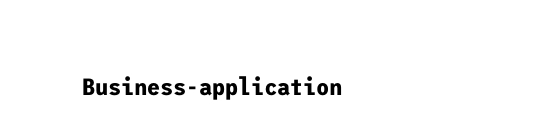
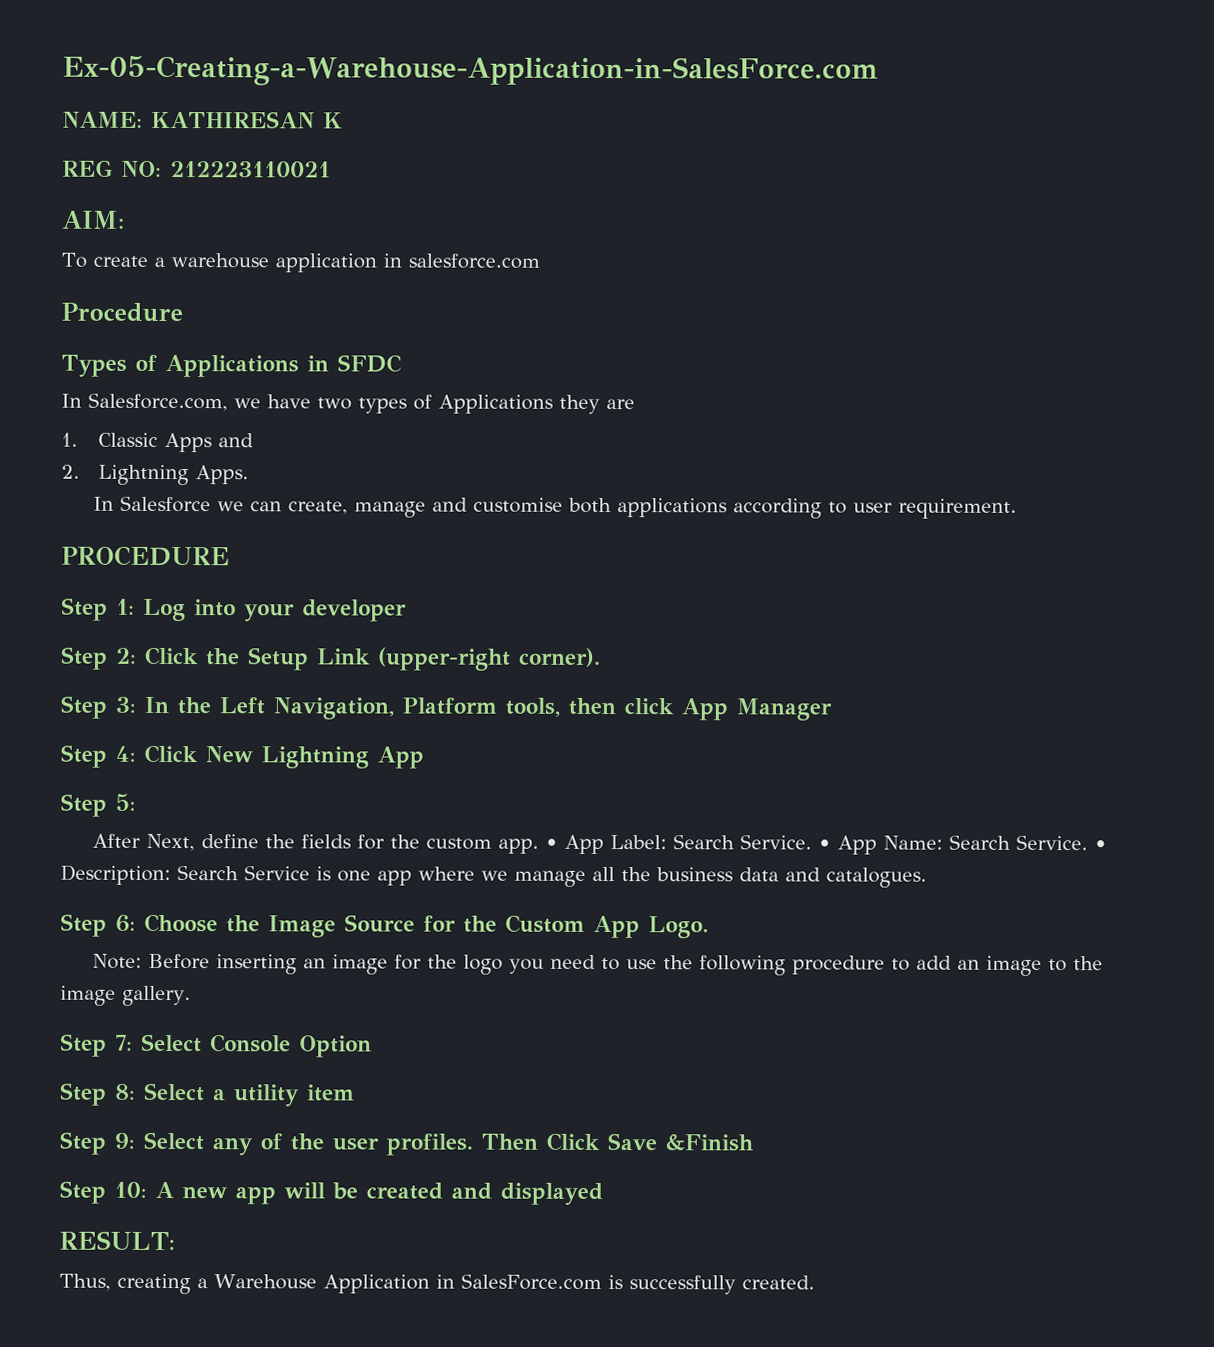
- Business-application
+ Ex-05-Creating-a-Warehouse-Application-in-SalesForce.com
+ NAME: KATHIRESAN K
+ REG NO: 212223110021
+ AIM:
+ To create a warehouse application in salesforce.com
+ Procedure
+ Types of Applications in SFDC
+ In Salesforce.com, we have two types of Applications they are
+ 1. Classic Apps and
+ 2. Lightning Apps.
+ In Salesforce we can create, manage and customise both applications according to user requirement.
+ PROCEDURE
+ Step 1: Log into your developer
+ Step 2: Click the Setup Link (upper-right corner).
+ Step 3: In the Left Navigation, Platform tools, then click App Manager
+ Step 4: Click New Lightning App
+ Step 5:
+ After Next, define the fields for the custom app. • App Label: Search Service. • App Name: Search Service. • Description: Search Service is one app where we manage all the business data and catalogues.
+ Step 6: Choose the Image Source for the Custom App Logo.
+ Note: Before inserting an image for the logo you need to use the following procedure to add an image to the image gallery.
+ Step 7: Select Console Option
+ Step 8: Select a utility item
+ Step 9: Select any of the user profiles. Then Click Save &Finish
+ Step 10: A new app will be created and displayed
+ RESULT:
+ Thus, creating a Warehouse Application in SalesForce.com is successfully created.

